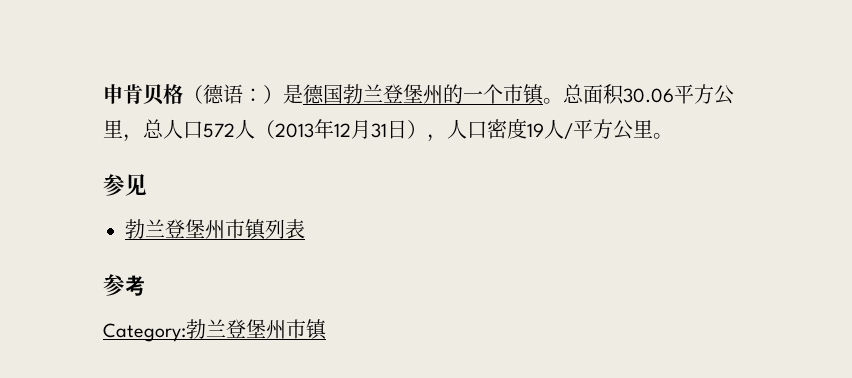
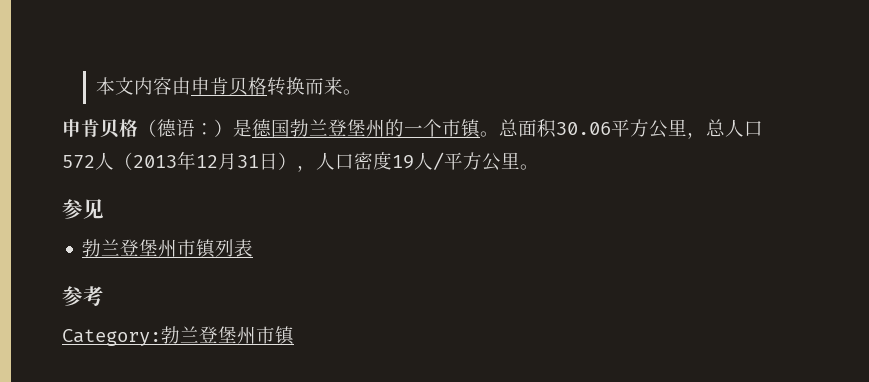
+ 本文内容由申肯贝格转换而来。

